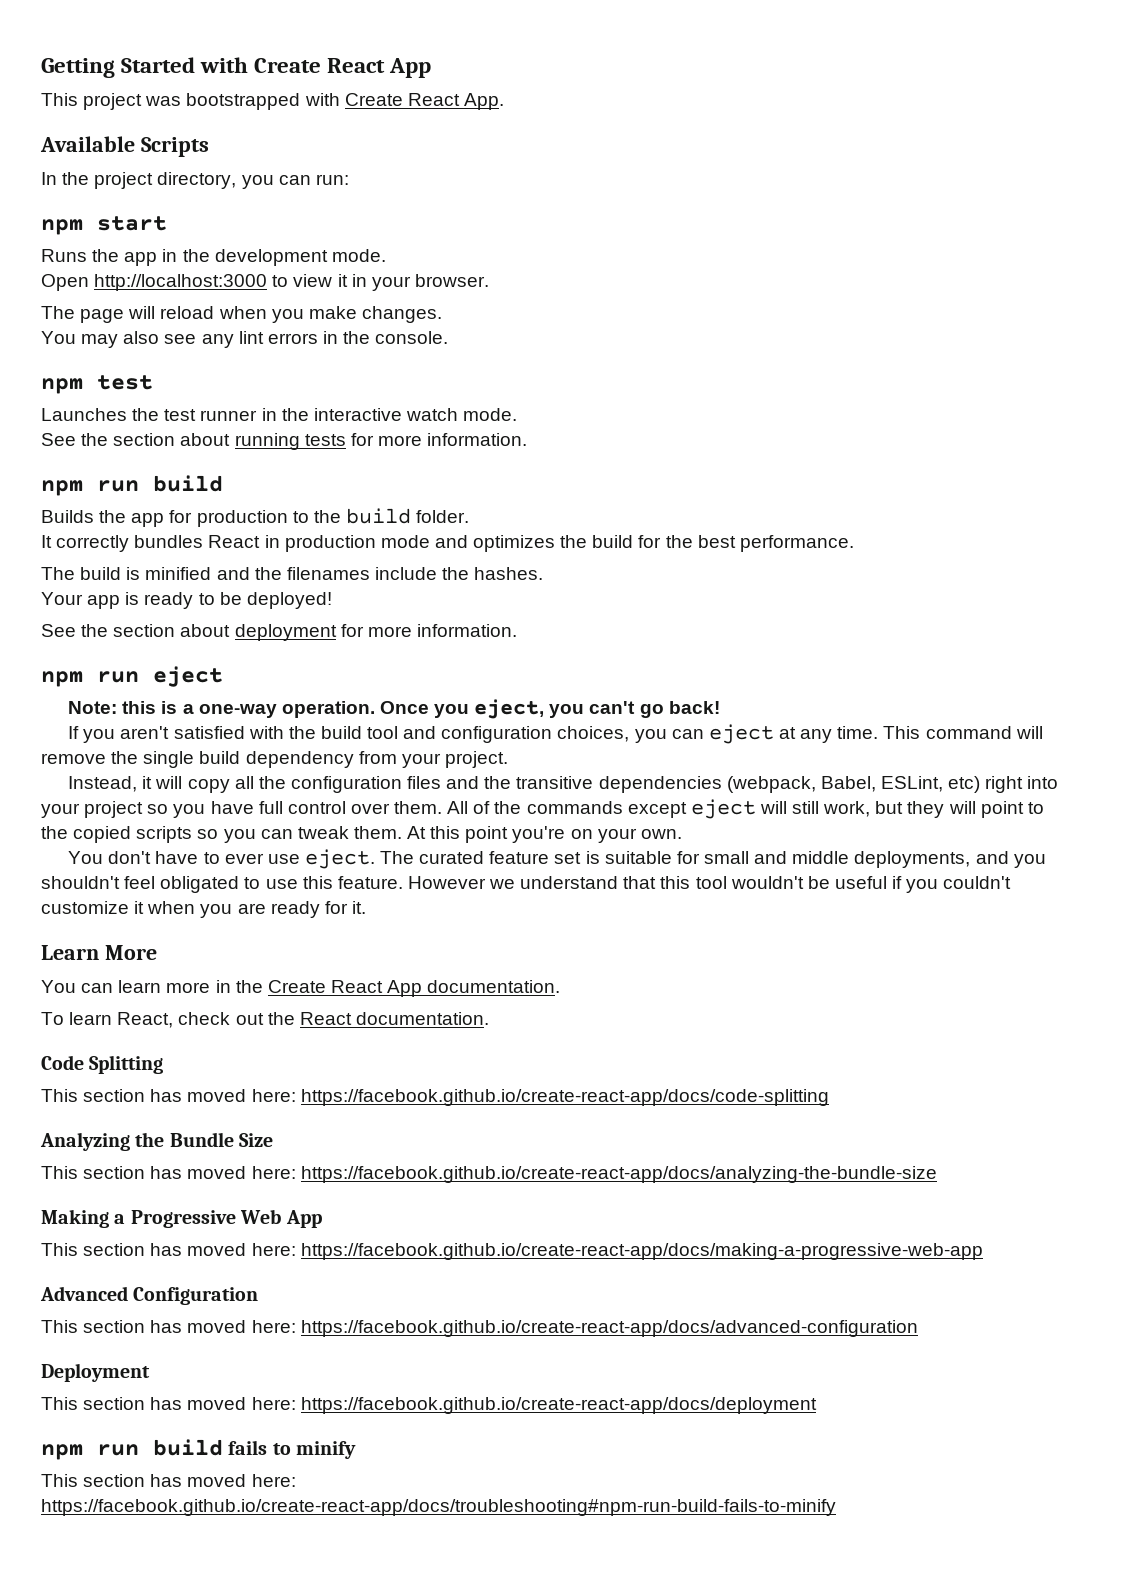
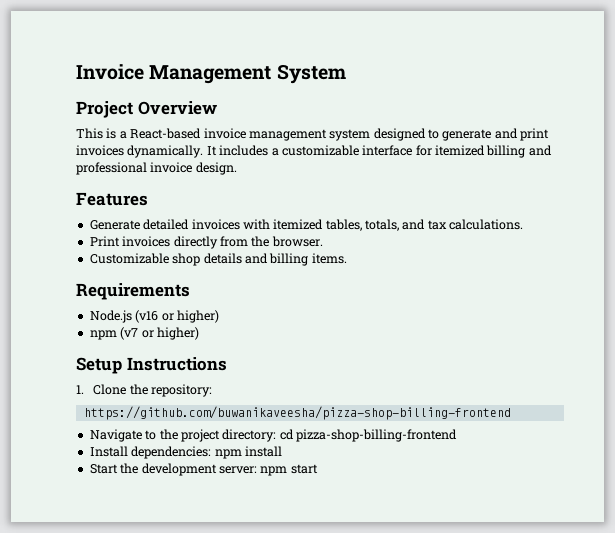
- Getting Started with Create React App
- This project was bootstrapped with Create React App.
- Available Scripts
- In the project directory, you can run:
- npm start
- Runs the app in the development mode.
- Open http://localhost:3000 to view it in your browser.
- The page will reload when you make changes.
- You may also see any lint errors in the console.
- npm test
- Launches the test runner in the interactive watch mode.
- See the section about running tests for more information.
- npm run build
- Builds the app for production to the build folder.
- It correctly bundles React in production mode and optimizes the build for the best performance.
- The build is minified and the filenames include the hashes.
- Your app is ready to be deployed!
- See the section about deployment for more information.
- npm run eject
- Note: this is a one-way operation. Once you eject, you can't go back!
- If you aren't satisfied with the build tool and configuration choices, you can eject at any time. This command will remove the single build dependency from your project.
- Instead, it will copy all the configuration files and the transitive dependencies (webpack, Babel, ESLint, etc) right into your project so you have full control over them. All of the commands except eject will still work, but they will point to the copied scripts so you can tweak them. At this point you're on your own.
- You don't have to ever use eject. The curated feature set is suitable for small and middle deployments, and you shouldn't feel obligated to use this feature. However we understand that this tool wouldn't be useful if you couldn't customize it when you are ready for it.
- Learn More
- You can learn more in the Create React App documentation.
- To learn React, check out the React documentation.
- Code Splitting
- This section has moved here: https://facebook.github.io/create-react-app/docs/code-splitting
- Analyzing the Bundle Size
- This section has moved here: https://facebook.github.io/create-react-app/docs/analyzing-the-bundle-size
- Making a Progressive Web App
- This section has moved here: https://facebook.github.io/create-react-app/docs/making-a-progressive-web-app
- Advanced Configuration
- This section has moved here: https://facebook.github.io/create-react-app/docs/advanced-configuration
- Deployment
- This section has moved here: https://facebook.github.io/create-react-app/docs/deployment
- npm run build fails to minify
- This section has moved here: https://facebook.github.io/create-react-app/docs/troubleshooting#npm-run-build-fails-to-minify
+ Invoice Management System
+ Project Overview
+ This is a React-based invoice management system designed to generate and print invoices dynamically. It includes a customizable interface for itemized billing and professional invoice design.
+ Features
+ Generate detailed invoices with itemized tables, totals, and tax calculations.
+ Print invoices directly from the browser.
+ Customizable shop details and billing items.
+ Requirements
+ Node.js (v16 or higher)
+ npm (v7 or higher)
+ Setup Instructions
+ 1. Clone the repository:
+ https://github.com/buwanikaveesha/pizza-shop-billing-frontend
+ Navigate to the project directory: cd pizza-shop-billing-frontend
+ Install dependencies: npm install
+ Start the development server: npm start

